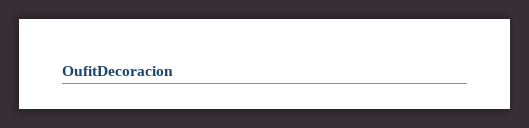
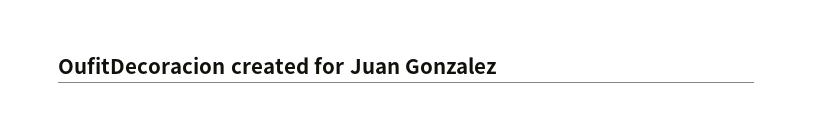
- OufitDecoracion
+ OufitDecoracion created for Juan Gonzalez

